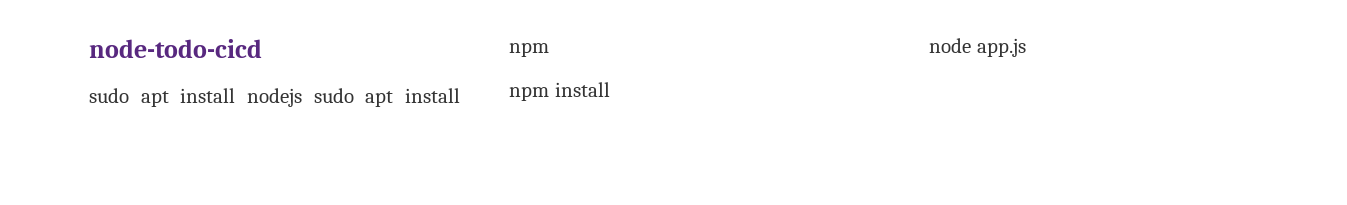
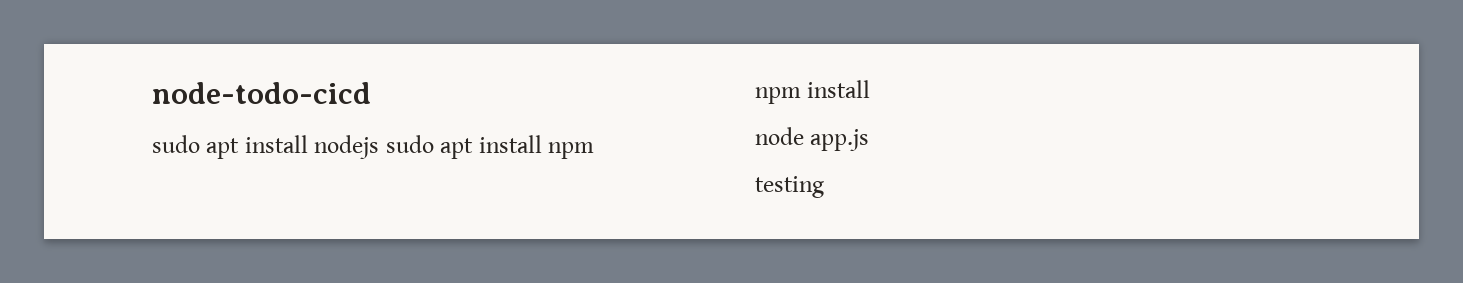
+ testing

